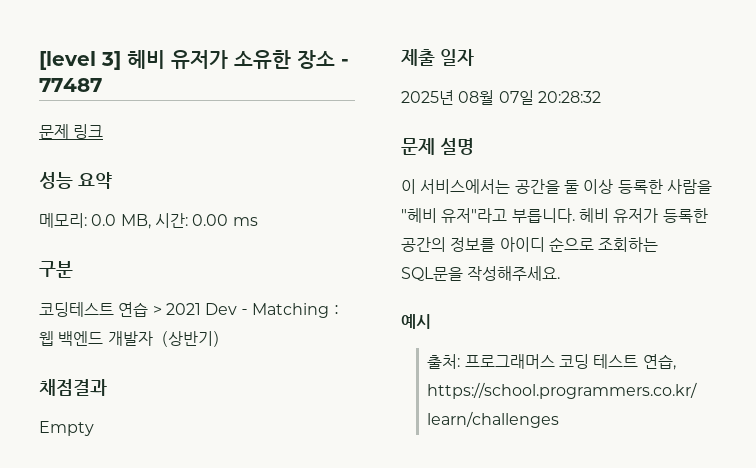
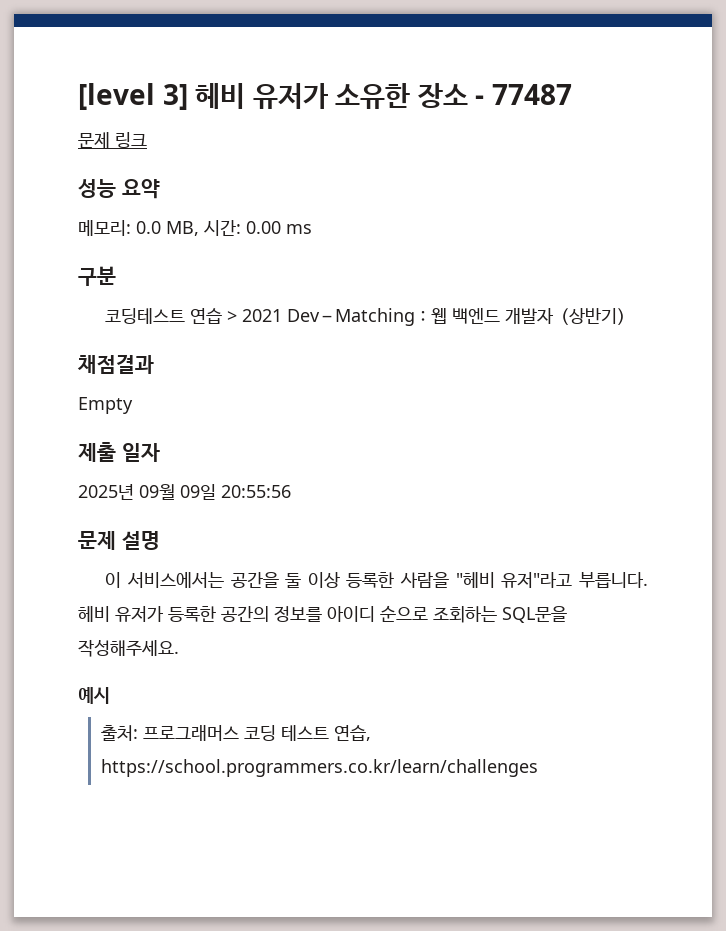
- 2025년 08월 07일 20:28:32
+ 2025년 09월 09일 20:55:56

